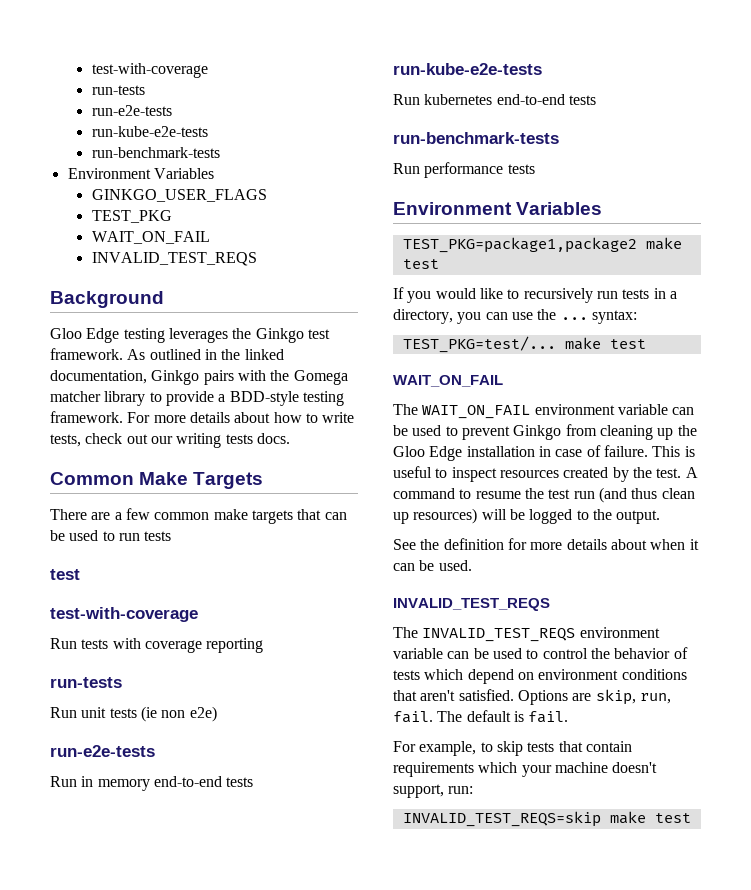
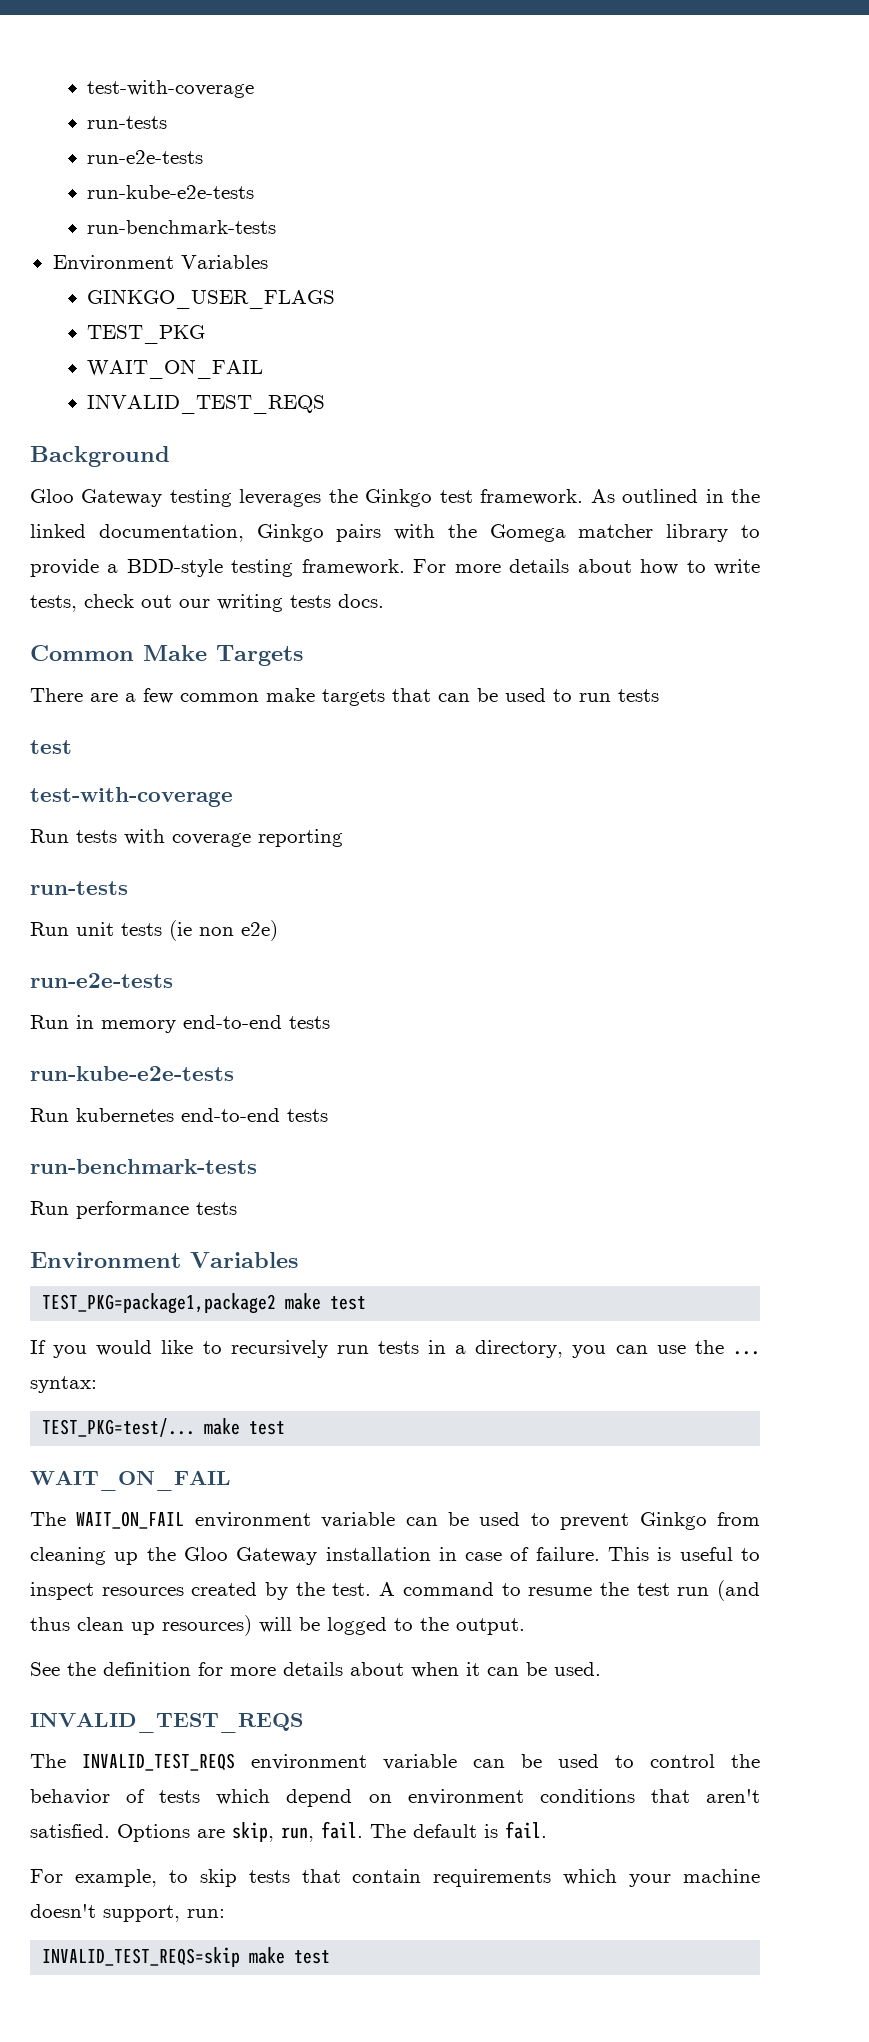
- Gloo Edge testing leverages the Ginkgo test framework.
+ Gloo Gateway testing leverages the Ginkgo test framework.
- The WAIT_ON_FAIL environment variable can be used to prevent Ginkgo from cleaning up the Gloo Edge installation in case of failure.
+ The WAIT_ON_FAIL environment variable can be used to prevent Ginkgo from cleaning up the Gloo Gateway installation in case of failure.

